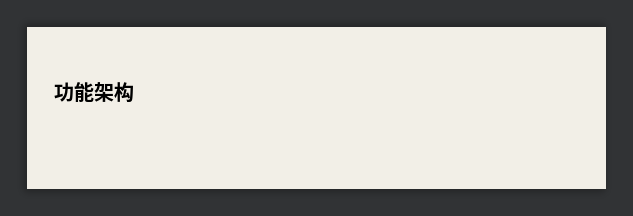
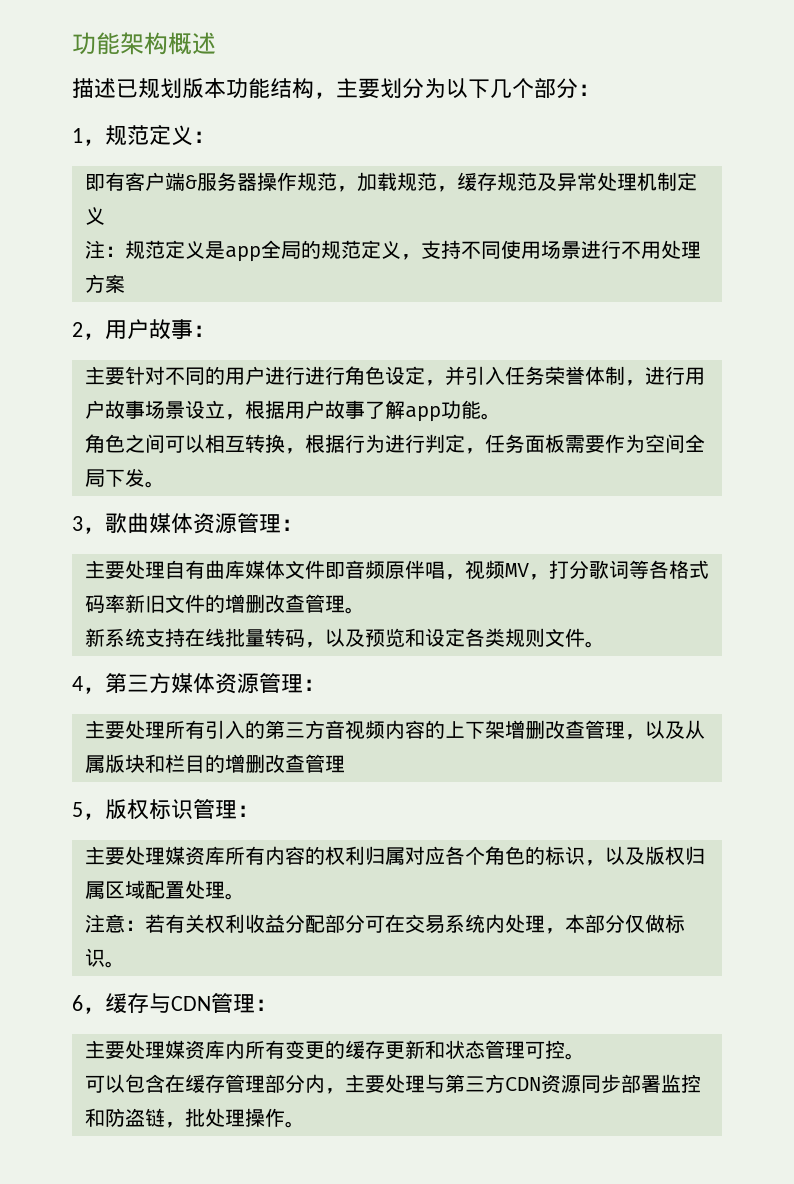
- 功能架构
+ 功能架构概述
+ 描述已规划版本功能结构，主要划分为以下几个部分：
+ 1，规范定义：
+ 即有客户端&服务器操作规范，加载规范，缓存规范及异常处理机制定义
+ 注：规范定义是app全局的规范定义，支持不同使用场景进行不用处理方案
+ 2，用户故事：
+ 主要针对不同的用户进行进行角色设定，并引入任务荣誉体制，进行用户故事场景设立，根据用户故事了解app功能。
+ 角色之间可以相互转换，根据行为进行判定，任务面板需要作为空间全局下发。
+ 3，歌曲媒体资源管理：
+ 主要处理自有曲库媒体文件即音频原伴唱，视频MV，打分歌词等各格式码率新旧文件的增删改查管理。
+ 新系统支持在线批量转码，以及预览和设定各类规则文件。
+ 4，第三方媒体资源管理：
+ 主要处理所有引入的第三方音视频内容的上下架增删改查管理，以及从属版块和栏目的增删改查管理
+ 5，版权标识管理：
+ 主要处理媒资库所有内容的权利归属对应各个角色的标识，以及版权归属区域配置处理。
+ 注意：若有关权利收益分配部分可在交易系统内处理，本部分仅做标识。
+ 6，缓存与CDN管理：
+ 主要处理媒资库内所有变更的缓存更新和状态管理可控。
+ 可以包含在缓存管理部分内，主要处理与第三方CDN资源同步部署监控和防盗链，批处理操作。

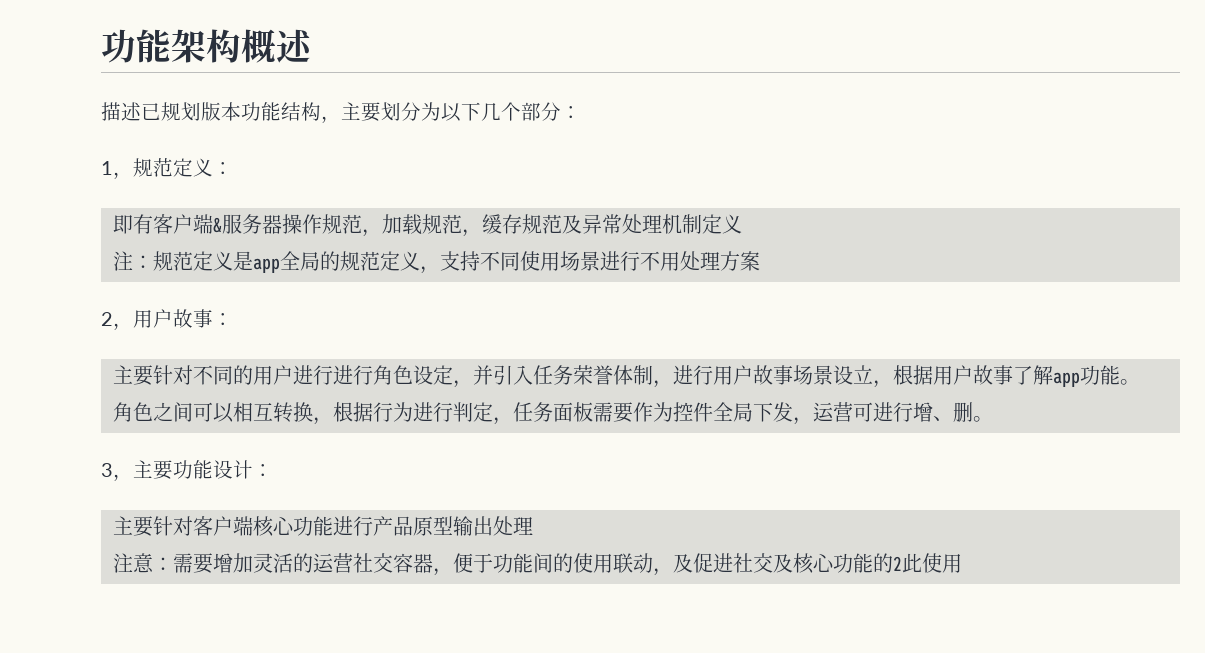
- 角色之间可以相互转换，根据行为进行判定，任务面板需要作为空间全局下发。
- 3，歌曲媒体资源管理：
- 主要处理自有曲库媒体文件即音频原伴唱，视频MV，打分歌词等各格式码率新旧文件的增删改查管理。
- 新系统支持在线批量转码，以及预览和设定各类规则文件。
- 4，第三方媒体资源管理：
- 主要处理所有引入的第三方音视频内容的上下架增删改查管理，以及从属版块和栏目的增删改查管理
- 5，版权标识管理：
- 主要处理媒资库所有内容的权利归属对应各个角色的标识，以及版权归属区域配置处理。
- 注意：若有关权利收益分配部分可在交易系统内处理，本部分仅做标识。
- 6，缓存与CDN管理：
- 主要处理媒资库内所有变更的缓存更新和状态管理可控。
- 可以包含在缓存管理部分内，主要处理与第三方CDN资源同步部署监控和防盗链，批处理操作。
+ 角色之间可以相互转换，根据行为进行判定，任务面板需要作为控件全局下发，运营可进行增、删。
+ 3，主要功能设计：
+ 主要针对客户端核心功能进行产品原型输出处理
+ 注意：需要增加灵活的运营社交容器，便于功能间的使用联动，及促进社交及核心功能的2此使用

